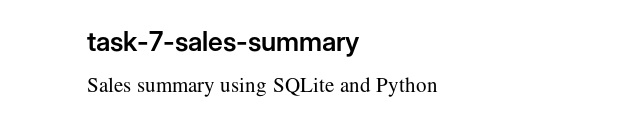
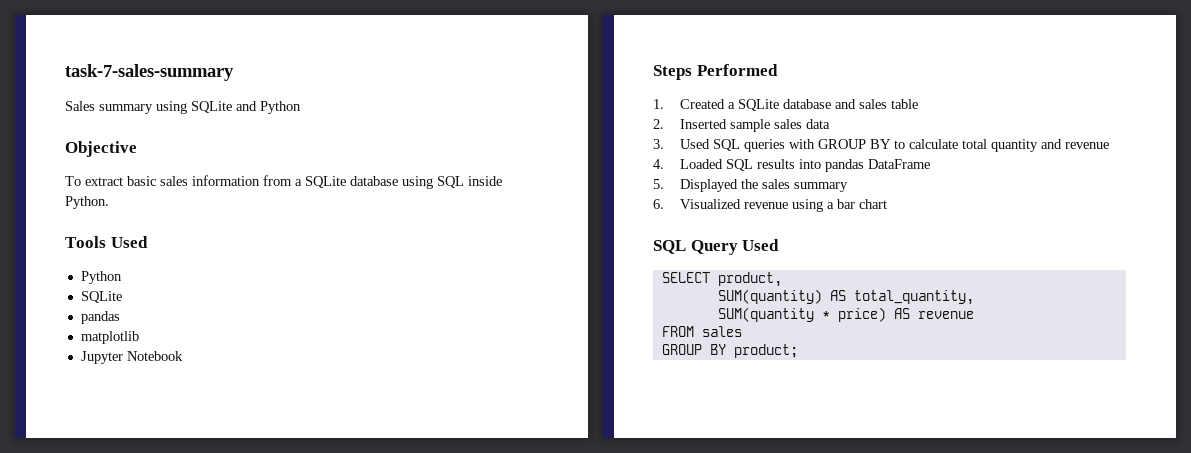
+ Objective
+ To extract basic sales information from a SQLite database using SQL inside Python.
+ Tools Used
+ Python
+ SQLite
+ pandas
+ matplotlib
+ Jupyter Notebook
+ Steps Performed
+ 1. Created a SQLite database and sales table
+ 2. Inserted sample sales data
+ 3. Used SQL queries with GROUP BY to calculate total quantity and revenue
+ 4. Loaded SQL results into pandas DataFrame
+ 5. Displayed the sales summary
+ 6. Visualized revenue using a bar chart
+ SQL Query Used
+ SELECT product,
+ SUM(quantity) AS total_quantity,
+ SUM(quantity * price) AS revenue
+ FROM sales
+ GROUP BY product;

